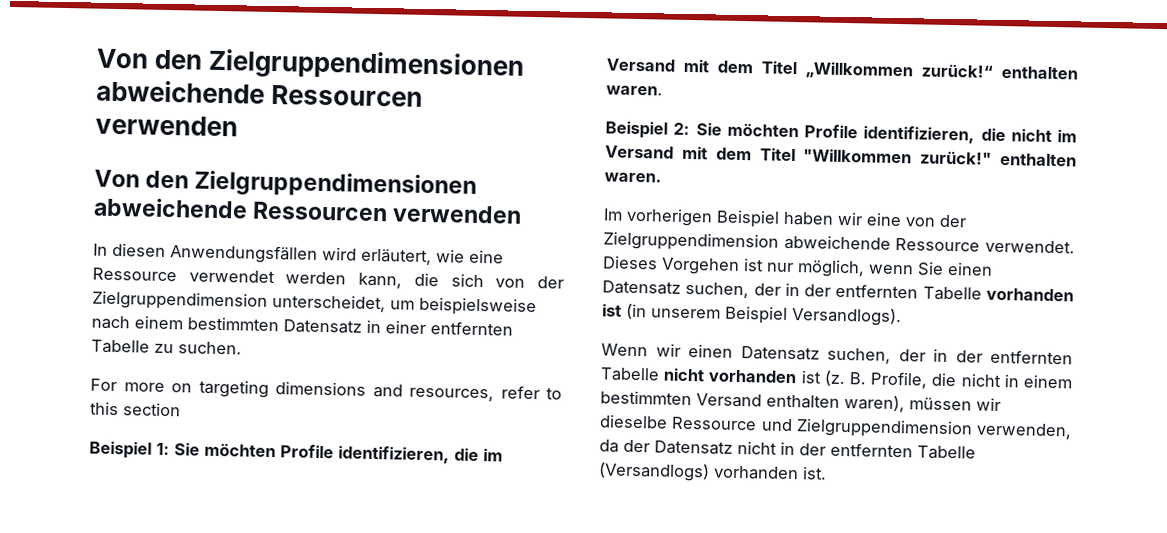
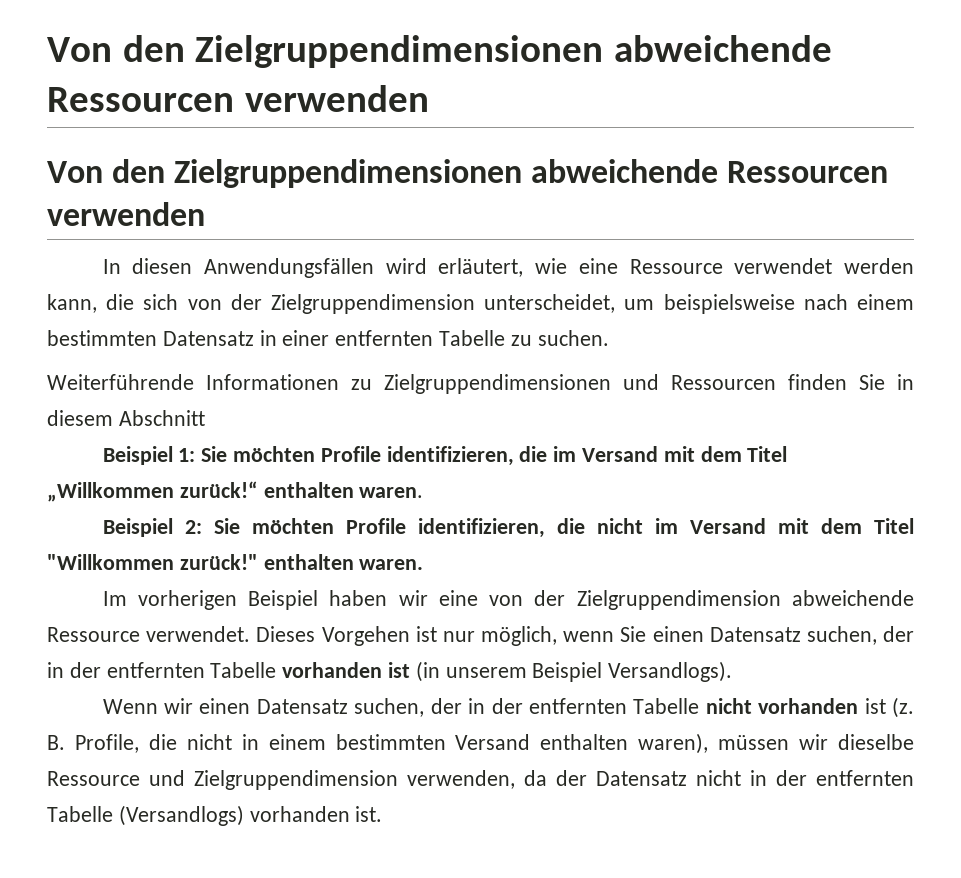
- For more on targeting dimensions and resources, refer to this section
+ Weiterführende Informationen zu Zielgruppendimensionen und Ressourcen finden Sie in diesem Abschnitt

